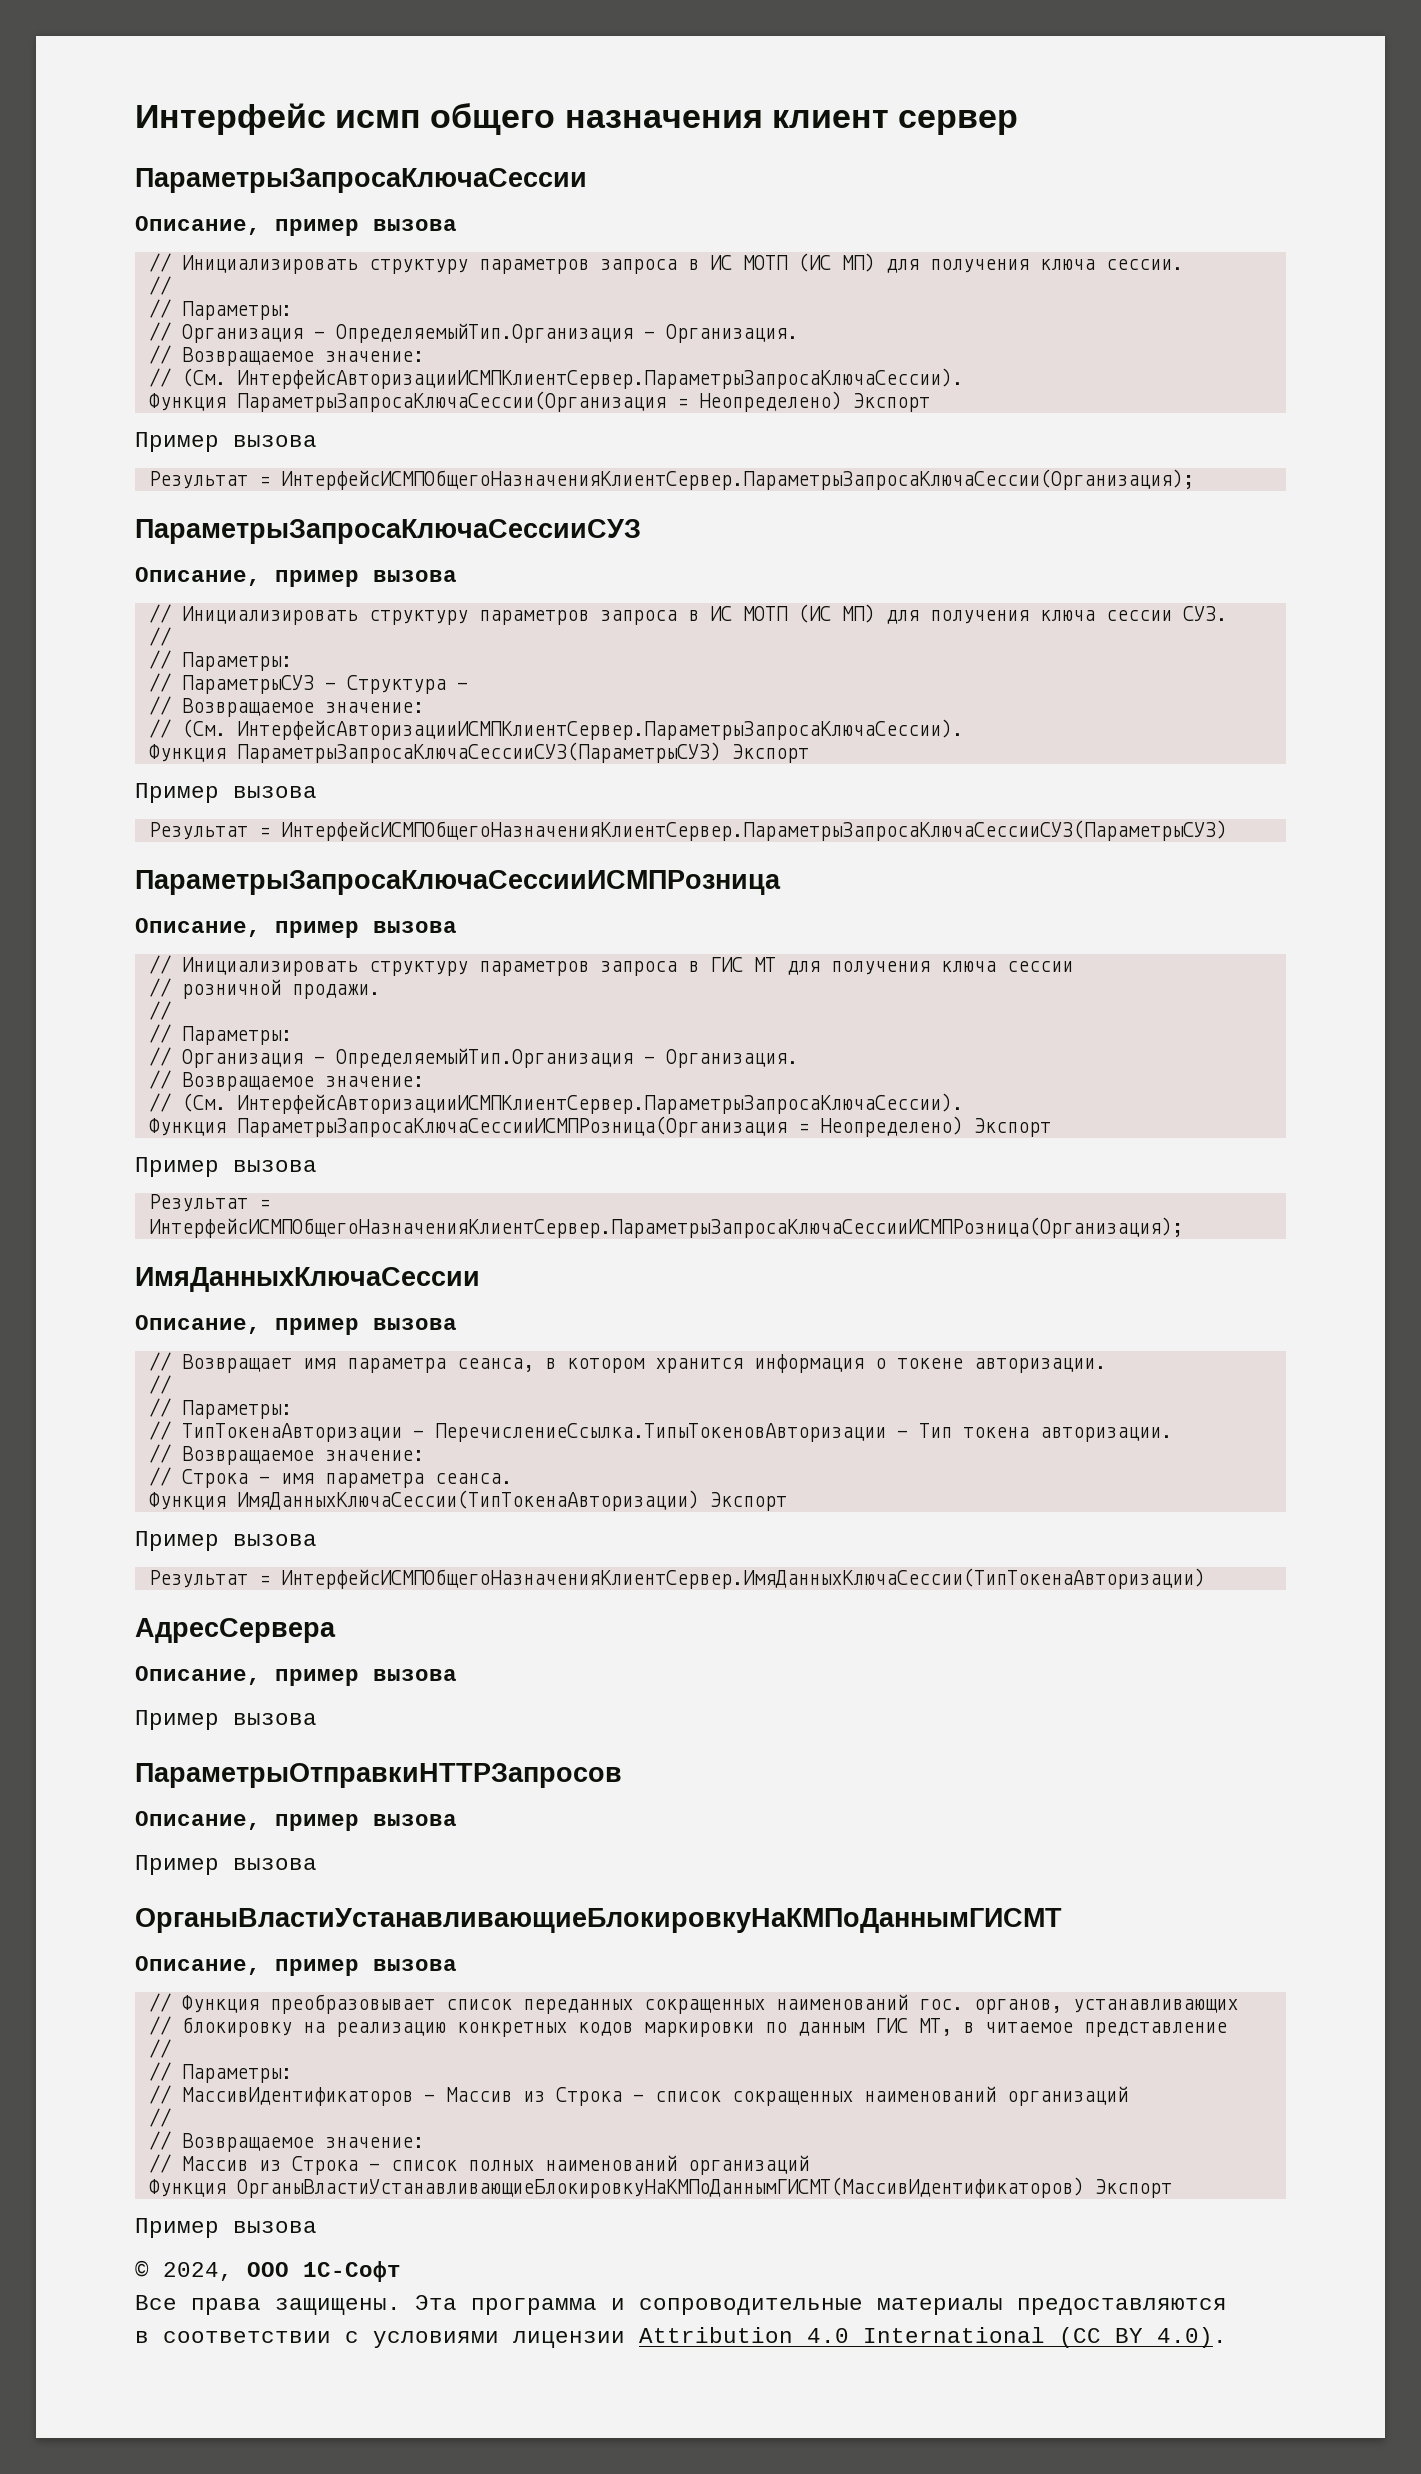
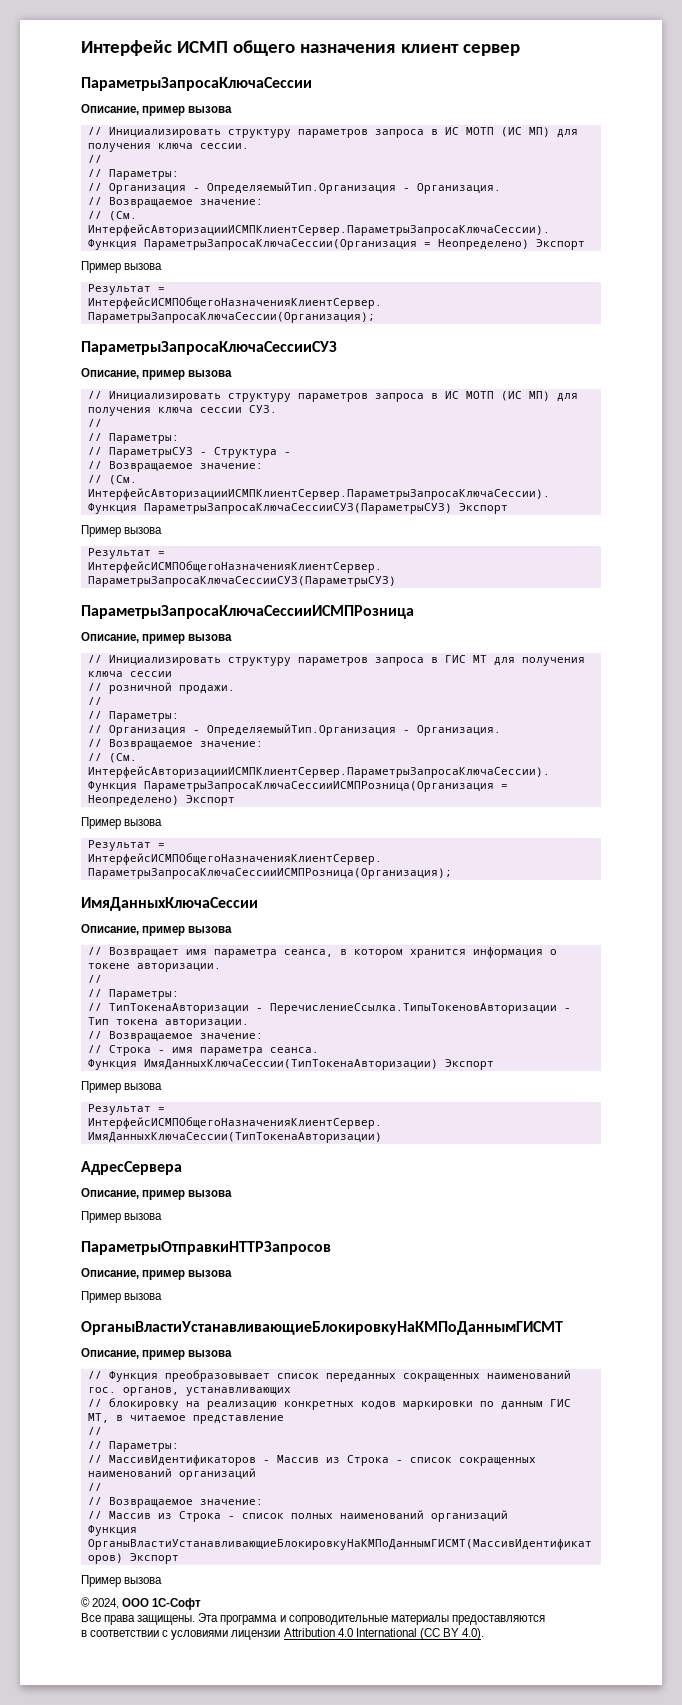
- Интерфейс исмп общего назначения клиент сервер
+ Интерфейс ИСМП общего назначения клиент сервер

